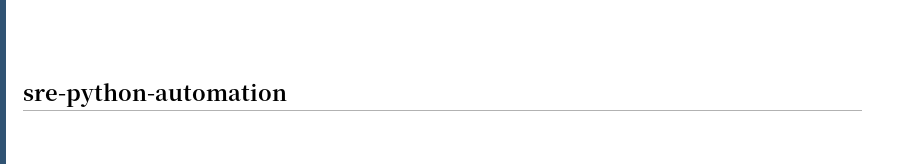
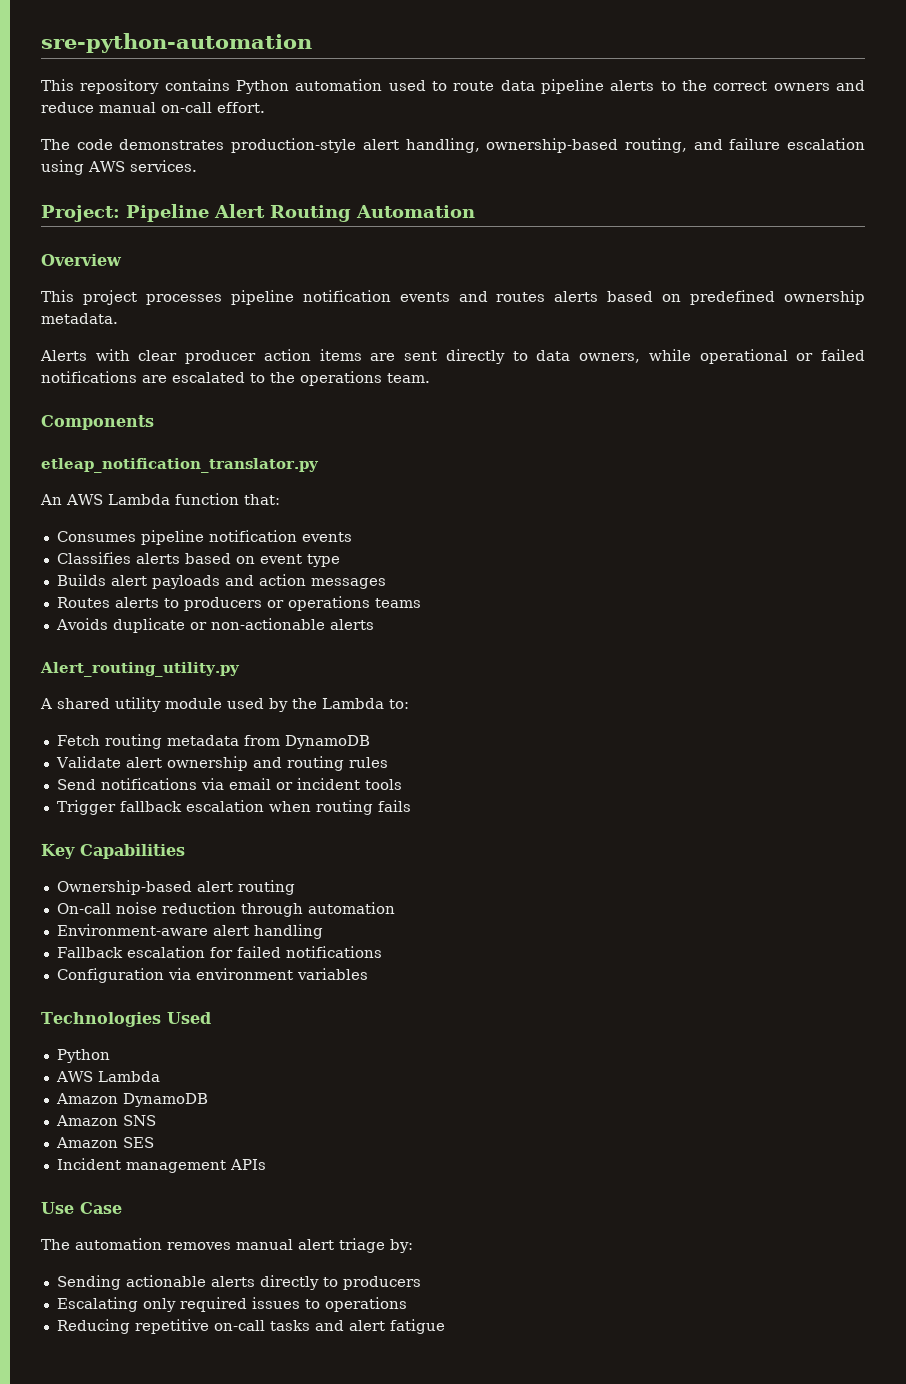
+ This repository contains Python automation used to route data pipeline alerts to the correct owners and reduce manual on-call effort.
+ The code demonstrates production-style alert handling, ownership-based routing, and failure escalation using AWS services.
+ Project: Pipeline Alert Routing Automation
+ Overview
+ This project processes pipeline notification events and routes alerts based on predefined ownership metadata.
+ Alerts with clear producer action items are sent directly to data owners, while operational or failed notifications are escalated to the operations team.
+ Components
+ etleap_notification_translator.py
+ An AWS Lambda function that:
+ Consumes pipeline notification events
+ Classifies alerts based on event type
+ Builds alert payloads and action messages
+ Routes alerts to producers or operations teams
+ Avoids duplicate or non-actionable alerts
+ Alert_routing_utility.py
+ A shared utility module used by the Lambda to:
+ Fetch routing metadata from DynamoDB
+ Validate alert ownership and routing rules
+ Send notifications via email or incident tools
+ Trigger fallback escalation when routing fails
+ Key Capabilities
+ Ownership-based alert routing
+ On-call noise reduction through automation
+ Environment-aware alert handling
+ Fallback escalation for failed notifications
+ Configuration via environment variables
+ Technologies Used
+ Python
+ AWS Lambda
+ Amazon DynamoDB
+ Amazon SNS
+ Amazon SES
+ Incident management APIs
+ Use Case
+ The automation removes manual alert triage by:
+ Sending actionable alerts directly to producers
+ Escalating only required issues to operations
+ Reducing repetitive on-call tasks and alert fatigue

